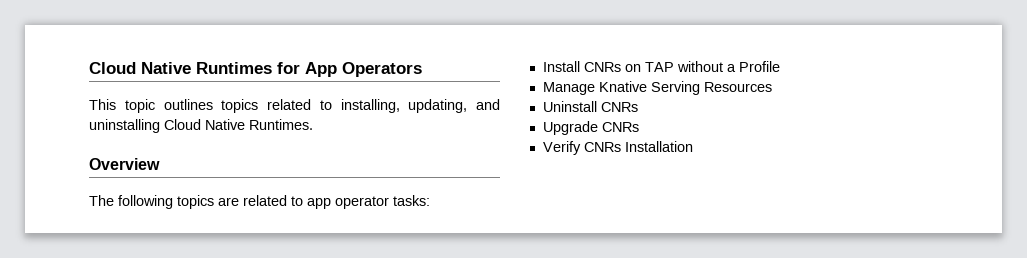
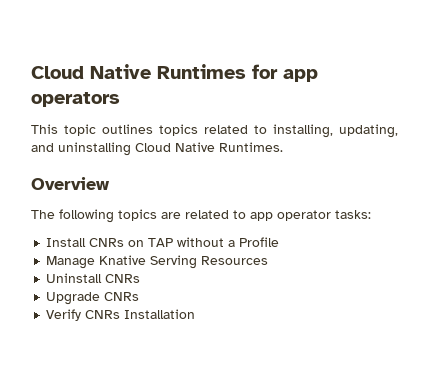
- Cloud Native Runtimes for App Operators
+ Cloud Native Runtimes for app operators

